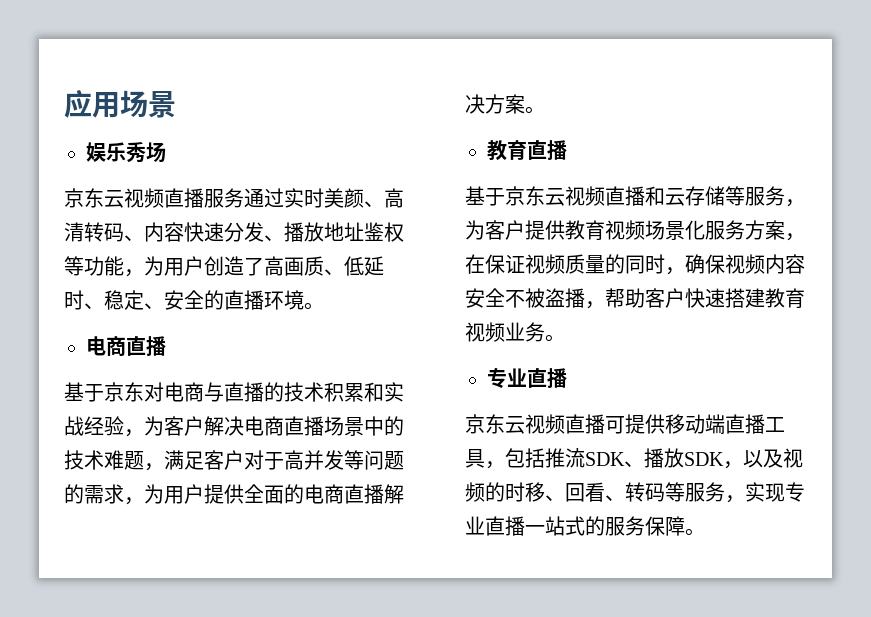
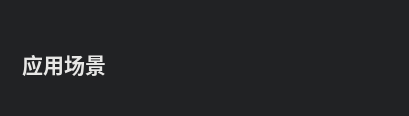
- 娱乐秀场
- 京东云视频直播服务通过实时美颜、高清转码、内容快速分发、播放地址鉴权等功能，为用户创造了高画质、低延时、稳定、安全的直播环境。
- 电商直播
- 基于京东对电商与直播的技术积累和实战经验，为客户解决电商直播场景中的技术难题，满足客户对于高并发等问题的需求，为用户提供全面的电商直播解决方案。
- 教育直播
- 基于京东云视频直播和云存储等服务，为客户提供教育视频场景化服务方案，在保证视频质量的同时，确保视频内容安全不被盗播，帮助客户快速搭建教育视频业务。
- 专业直播
- 京东云视频直播可提供移动端直播工具，包括推流SDK、播放SDK，以及视频的时移、回看、转码等服务，实现专业直播一站式的服务保障。

